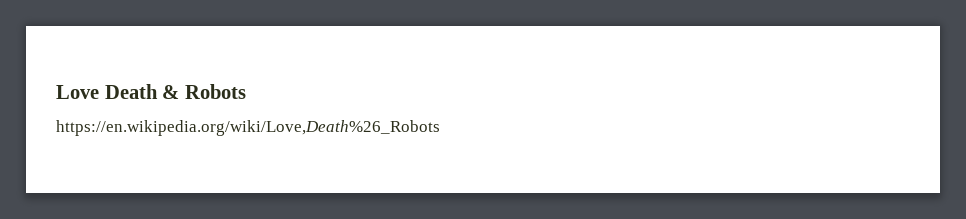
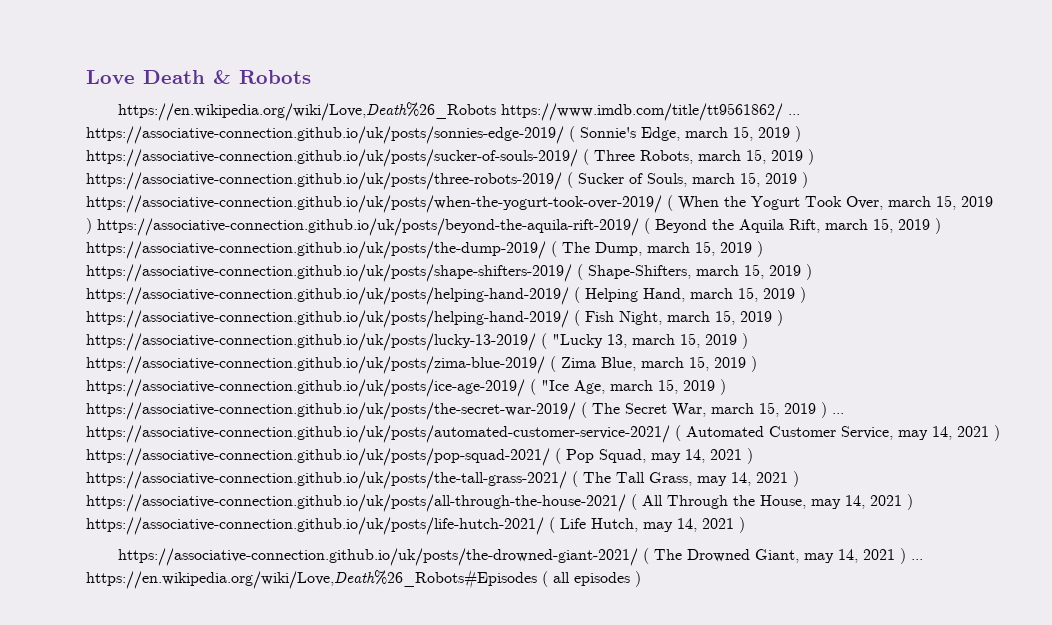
- https://en.wikipedia.org/wiki/Love,Death%26_Robots
+ https://en.wikipedia.org/wiki/Love,Death%26_Robots https://www.imdb.com/title/tt9561862/ ... https://associative-connection.github.io/uk/posts/sonnies-edge-2019/ ( Sonnie's Edge, march 15, 2019 ) https://associative-connection.github.io/uk/posts/sucker-of-souls-2019/ ( Three Robots, march 15, 2019 ) https://associative-connection.github.io/uk/posts/three-robots-2019/ ( Sucker of Souls, march 15, 2019 ) https://associative-connection.github.io/uk/posts/when-the-yogurt-took-over-2019/ ( When the Yogurt Took Over, march 15, 2019 ) https://associative-connection.github.io/uk/posts/beyond-the-aquila-rift-2019/ ( Beyond the Aquila Rift, march 15, 2019 ) https://associative-connection.github.io/uk/posts/the-dump-2019/ ( The Dump, march 15, 2019 ) https://associative-connection.github.io/uk/posts/shape-shifters-2019/ ( Shape-Shifters, march 15, 2019 ) https://associative-connection.github.io/uk/posts/helping-hand-2019/ ( Helping Hand, march 15, 2019 ) https://associative-connection.github.io/uk/posts/helping-hand-2019/ ( Fish Night, march 15, 2019 ) https://associative-connection.github.io/uk/posts/lucky-13-2019/ ( "Lucky 13, march 15, 2019 ) https://associative-connection.github.io/uk/posts/zima-blue-2019/ ( Zima Blue, march 15, 2019 ) https://associative-connection.github.io/uk/posts/ice-age-2019/ ( "Ice Age, march 15, 2019 ) https://associative-connection.github.io/uk/posts/the-secret-war-2019/ ( The Secret War, march 15, 2019 ) ... https://associative-connection.github.io/uk/posts/automated-customer-service-2021/ ( Automated Customer Service, may 14, 2021 ) https://associative-connection.github.io/uk/posts/pop-squad-2021/ ( Pop Squad, may 14, 2021 ) https://associative-connection.github.io/uk/posts/the-tall-grass-2021/ ( The Tall Grass, may 14, 2021 ) https://associative-connection.github.io/uk/posts/all-through-the-house-2021/ ( All Through the House, may 14, 2021 ) https://associative-connection.github.io/uk/posts/life-hutch-2021/ ( Life Hutch, may 14, 2021 )
+ https://associative-connection.github.io/uk/posts/the-drowned-giant-2021/ ( The Drowned Giant, may 14, 2021 ) ... https://en.wikipedia.org/wiki/Love,Death%26_Robots#Episodes ( all episodes )

